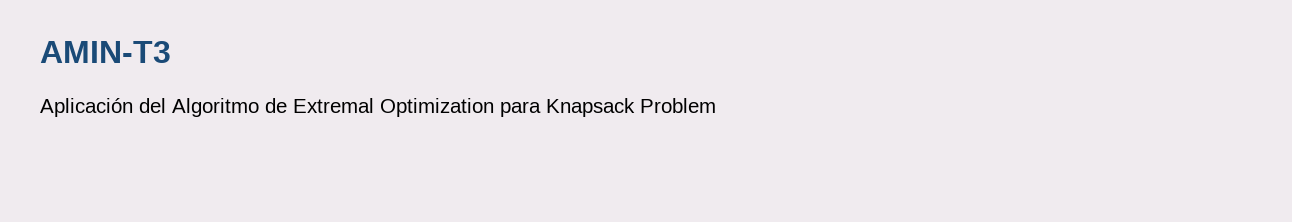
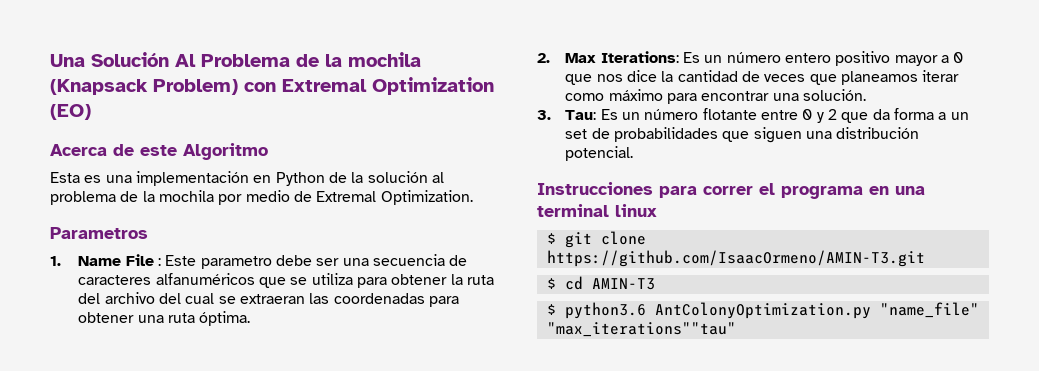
- AMIN-T3
- Aplicación del Algoritmo de Extremal Optimization para Knapsack Problem
+ Una Solución Al Problema de la mochila (Knapsack Problem) con Extremal Optimization (EO)
+ Acerca de este Algoritmo
+ Esta es una implementación en Python de la solución al problema de la mochila por medio de Extremal Optimization.
+ Parametros
+ 1. Name File : Este parametro debe ser una secuencia de caracteres alfanuméricos que se utiliza para obtener la ruta del archivo del cual se extraeran las coordenadas para obtener una ruta óptima.
+ 2. Max Iterations: Es un número entero positivo mayor a 0 que nos dice la cantidad de veces que planeamos iterar como máximo para encontrar una solución.
+ 3. Tau: Es un número flotante entre 0 y 2 que da forma a un set de probabilidades que siguen una distribución potencial.
+ Instrucciones para correr el programa en una terminal linux
+ $ git clone https://github.com/IsaacOrmeno/AMIN-T3.git
+ $ cd AMIN-T3
+ $ python3.6 AntColonyOptimization.py "name_file" "max_iterations""tau"

